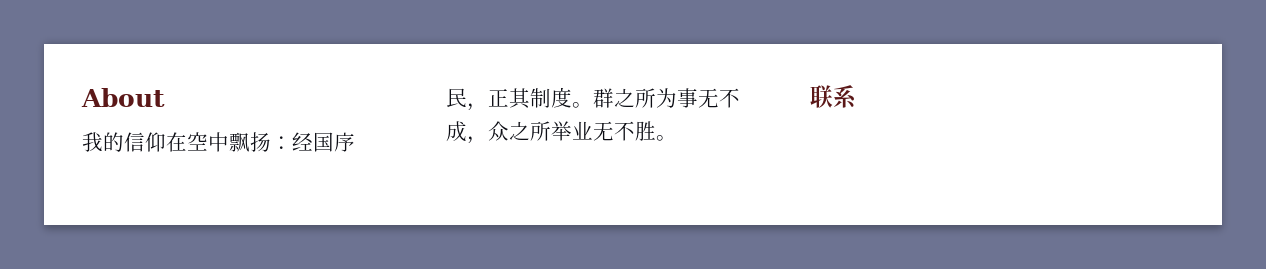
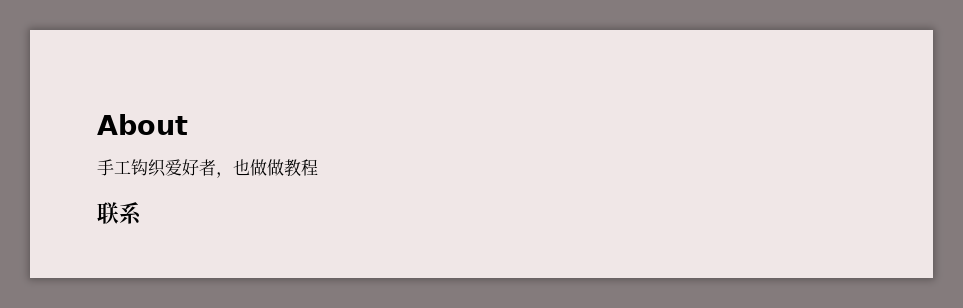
- 我的信仰在空中飘扬：经国序民，正其制度。群之所为事无不成，众之所举业无不胜。
+ 手工钩织爱好者，也做做教程

